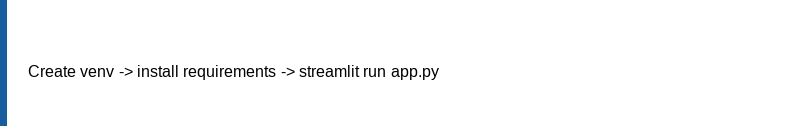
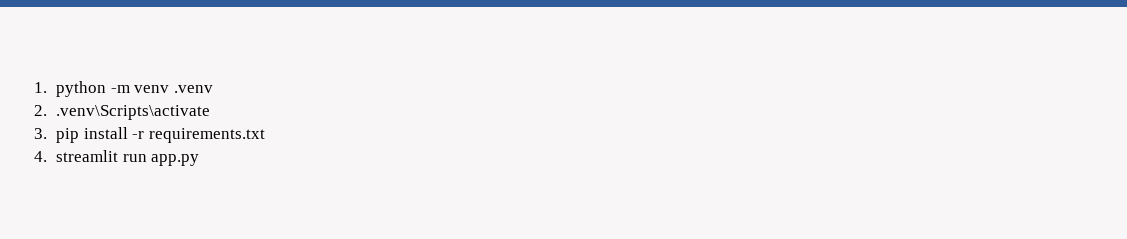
- Create venv -> install requirements -> streamlit run app.py
+ 1. python -m venv .venv
+ 2. .venv\Scripts\activate
+ 3. pip install -r requirements.txt
+ 4. streamlit run app.py

